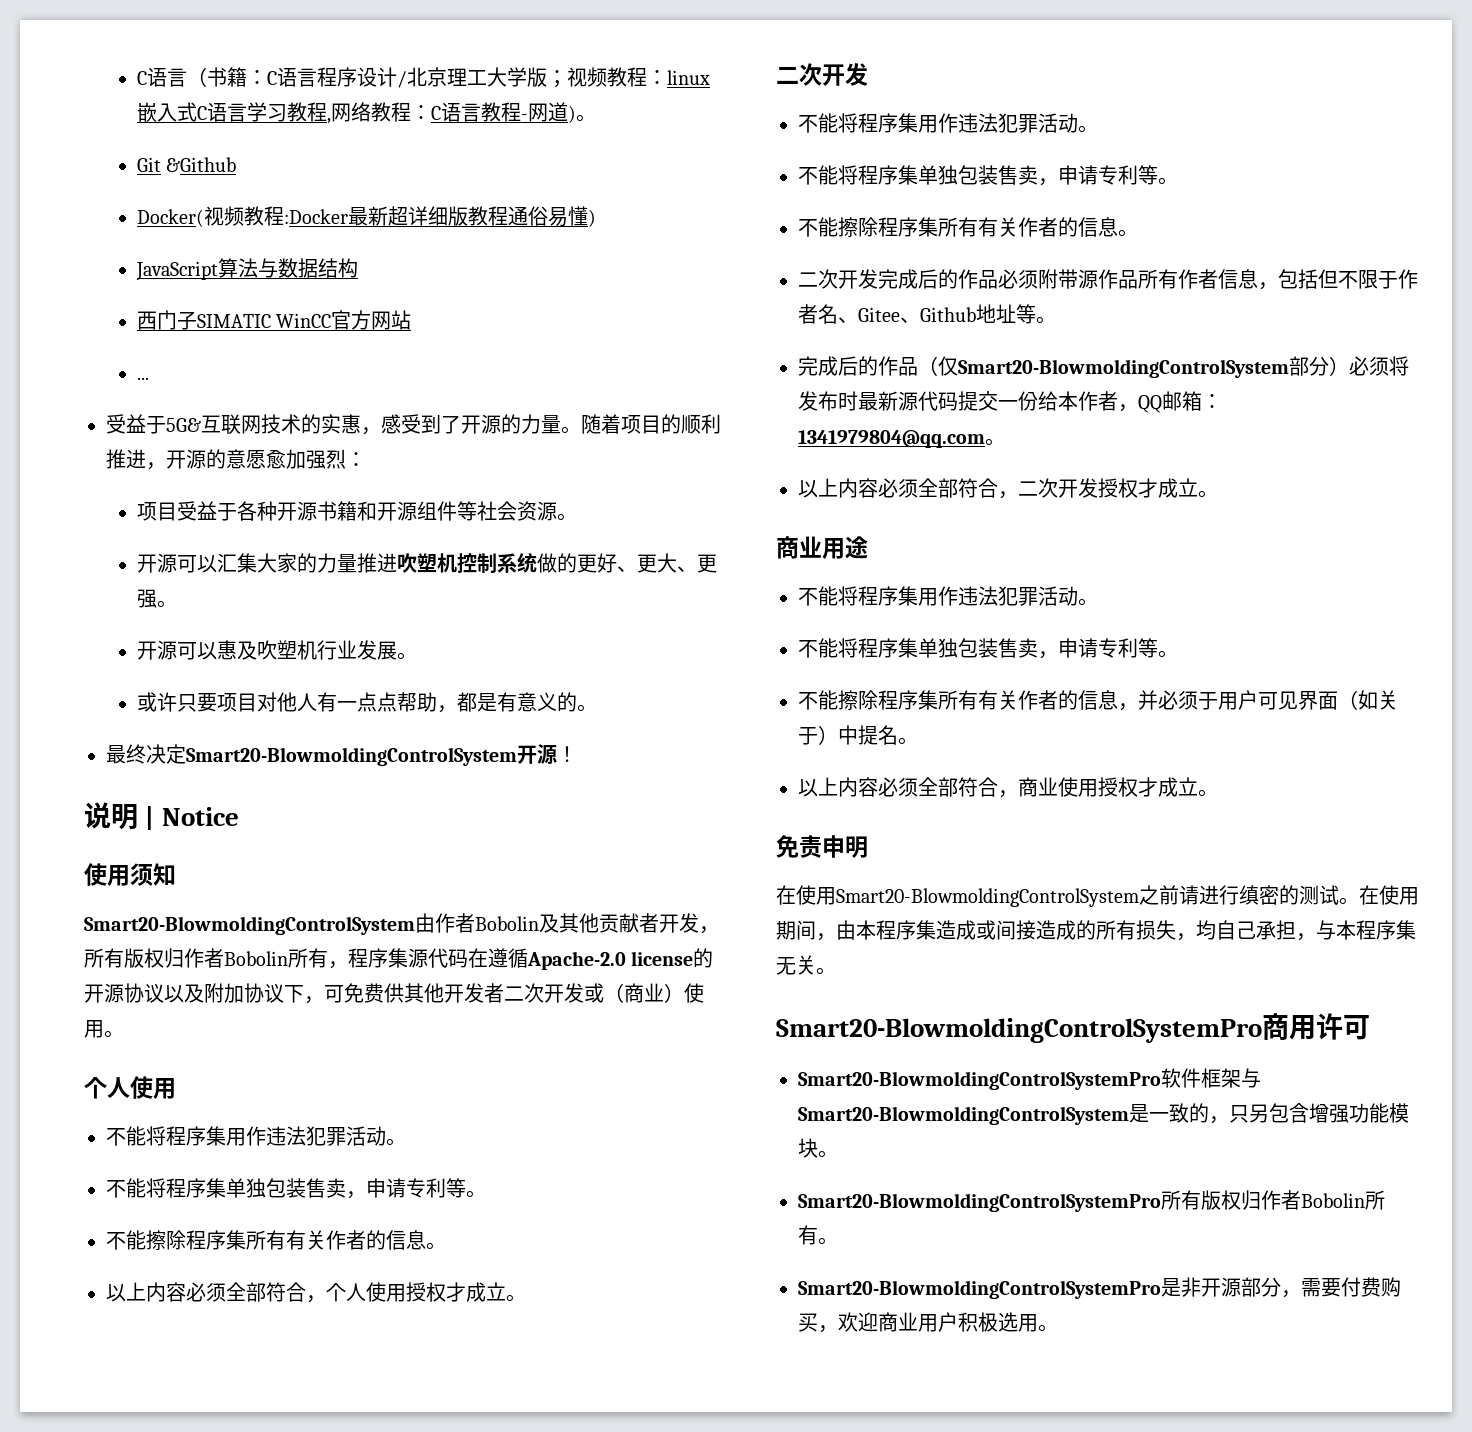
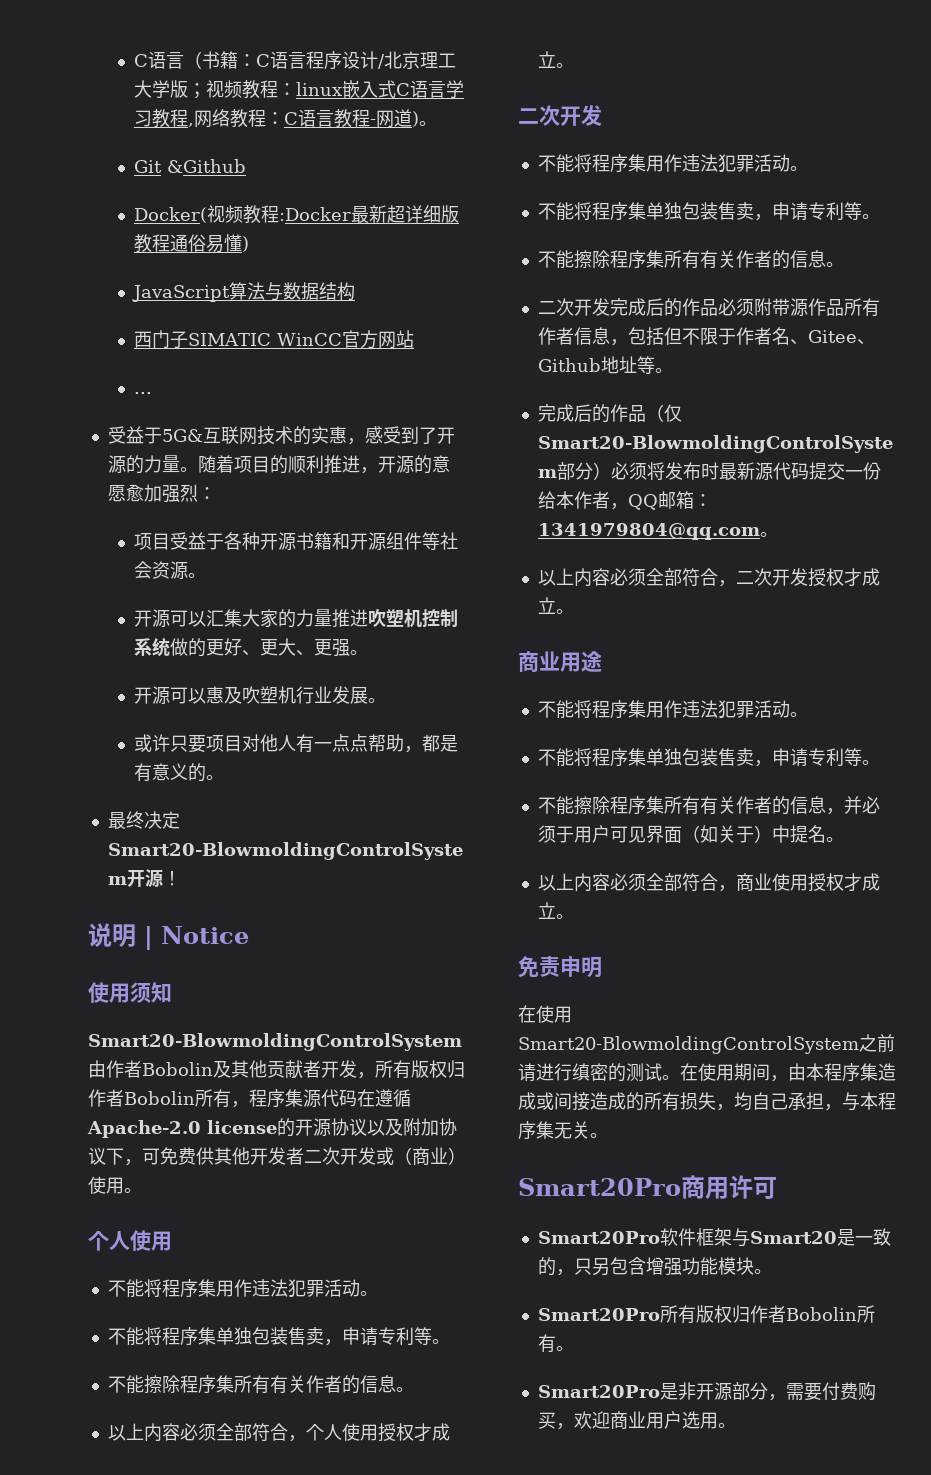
- Smart20-BlowmoldingControlSystemPro商用许可
+ Smart20Pro商用许可
- Smart20-BlowmoldingControlSystemPro软件框架与Smart20-BlowmoldingControlSystem是一致的，只另包含增强功能模块。
+ Smart20Pro软件框架与Smart20是一致的，只另包含增强功能模块。
- Smart20-BlowmoldingControlSystemPro所有版权归作者Bobolin所有。
+ Smart20Pro所有版权归作者Bobolin所有。
- Smart20-BlowmoldingControlSystemPro是非开源部分，需要付费购买，欢迎商业用户积极选用。
+ Smart20Pro是非开源部分，需要付费购买，欢迎商业用户选用。

